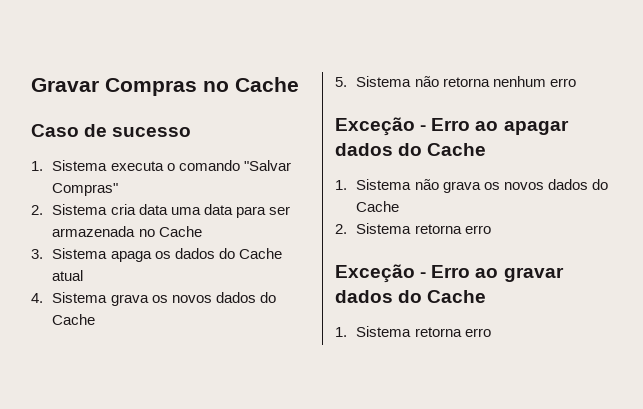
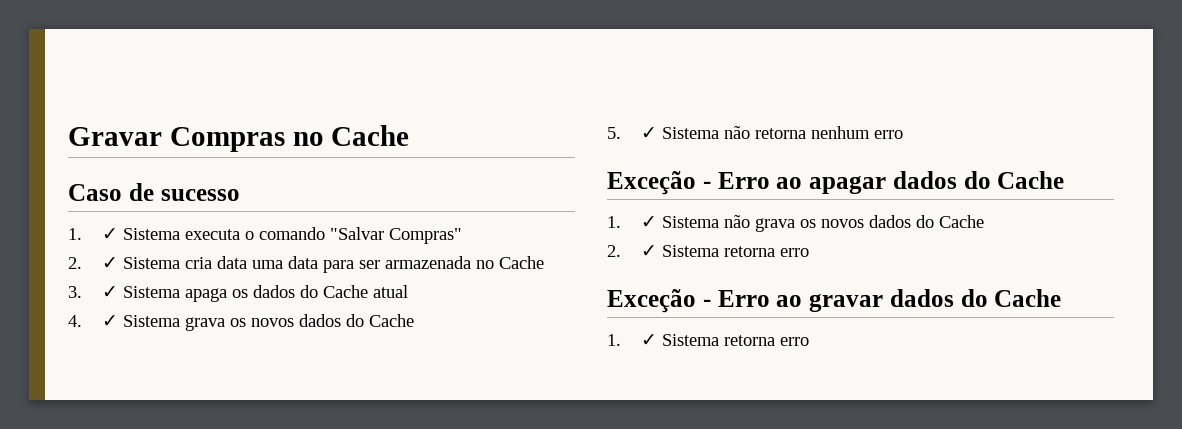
- 1. Sistema executa o comando "Salvar Compras"
+ 1. ✓ Sistema executa o comando "Salvar Compras"
- 2. Sistema cria data uma data para ser armazenada no Cache
+ 2. ✓ Sistema cria data uma data para ser armazenada no Cache
- 3. Sistema apaga os dados do Cache atual
+ 3. ✓ Sistema apaga os dados do Cache atual
- 4. Sistema grava os novos dados do Cache
+ 4. ✓ Sistema grava os novos dados do Cache
- 5. Sistema não retorna nenhum erro
+ 5. ✓ Sistema não retorna nenhum erro
- 1. Sistema não grava os novos dados do Cache
+ 1. ✓ Sistema não grava os novos dados do Cache
- 2. Sistema retorna erro
+ 2. ✓ Sistema retorna erro
- 1. Sistema retorna erro
+ 1. ✓ Sistema retorna erro

